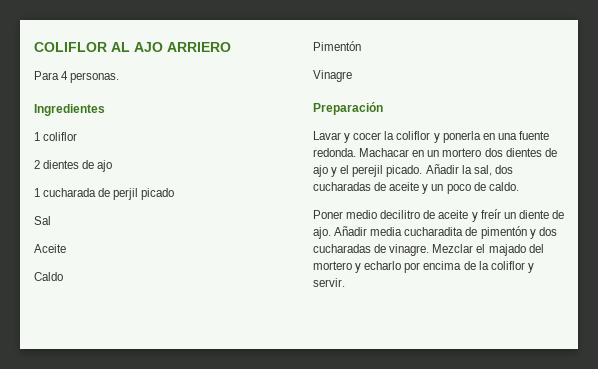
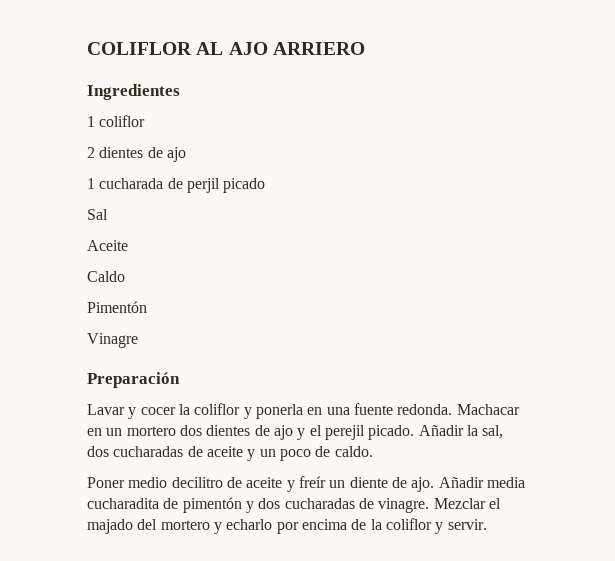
- Para 4 personas.

